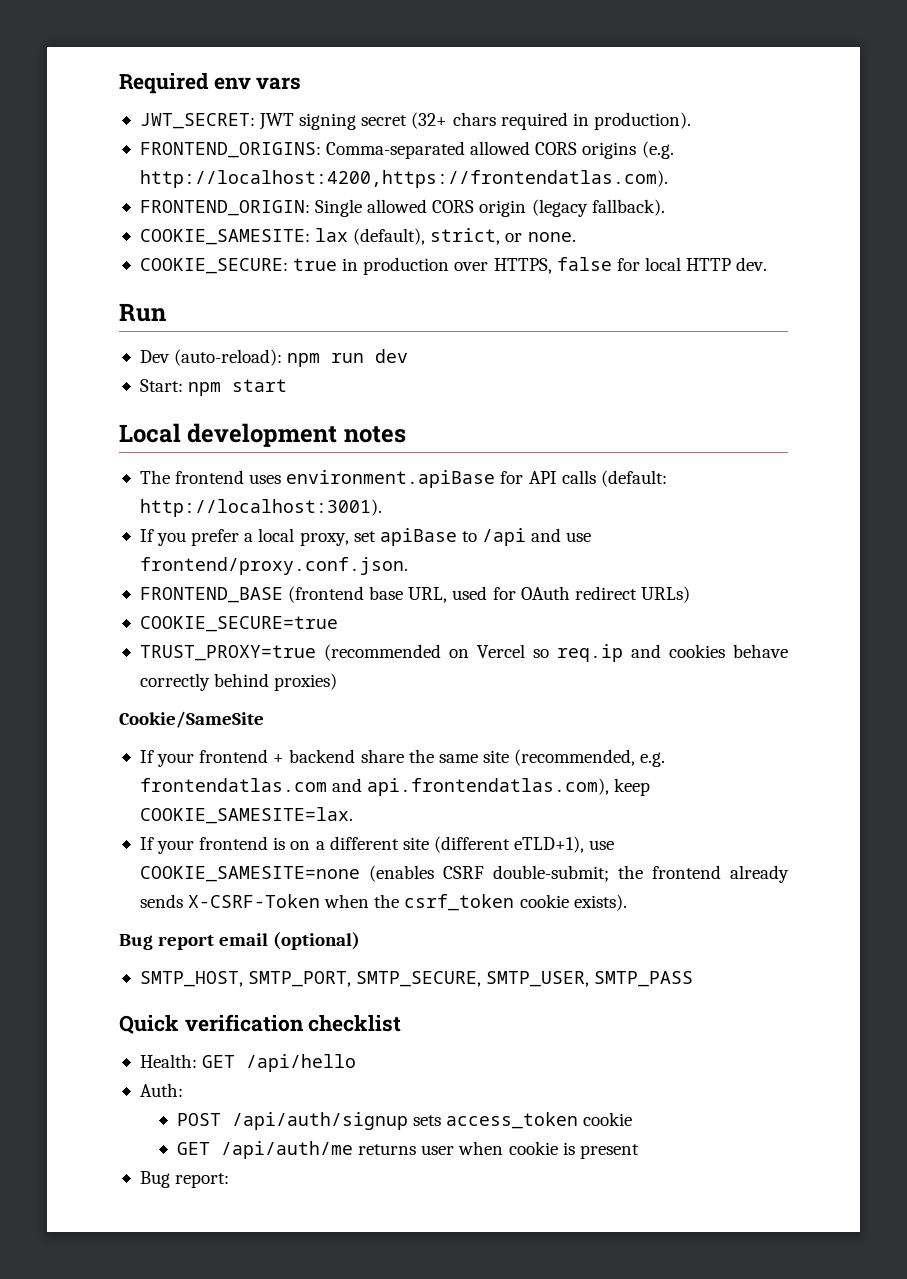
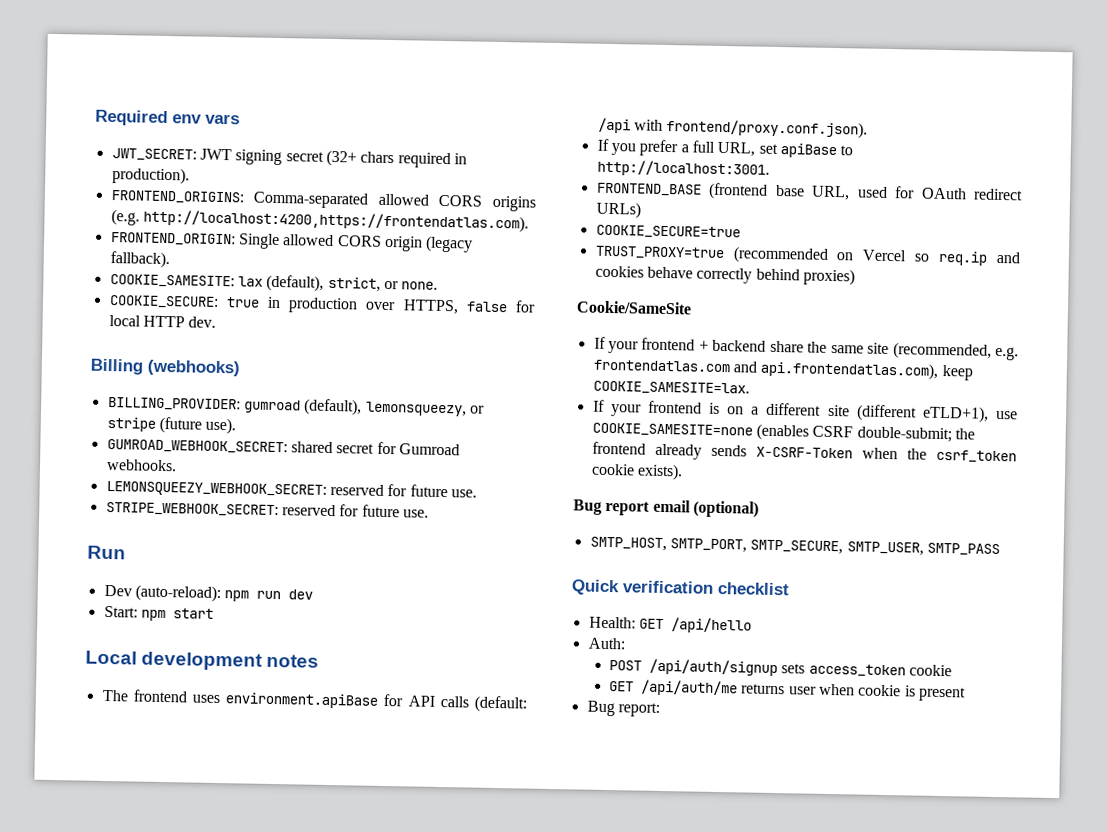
+ Billing (webhooks)
+ BILLING_PROVIDER: gumroad (default), lemonsqueezy, or stripe (future use).
+ GUMROAD_WEBHOOK_SECRET: shared secret for Gumroad webhooks.
+ LEMONSQUEEZY_WEBHOOK_SECRET: reserved for future use.
+ STRIPE_WEBHOOK_SECRET: reserved for future use.
- The frontend uses environment.apiBase for API calls (default: http://localhost:3001).
+ The frontend uses environment.apiBase for API calls (default: /api with frontend/proxy.conf.json).
- If you prefer a local proxy, set apiBase to /api and use frontend/proxy.conf.json.
+ If you prefer a full URL, set apiBase to http://localhost:3001.

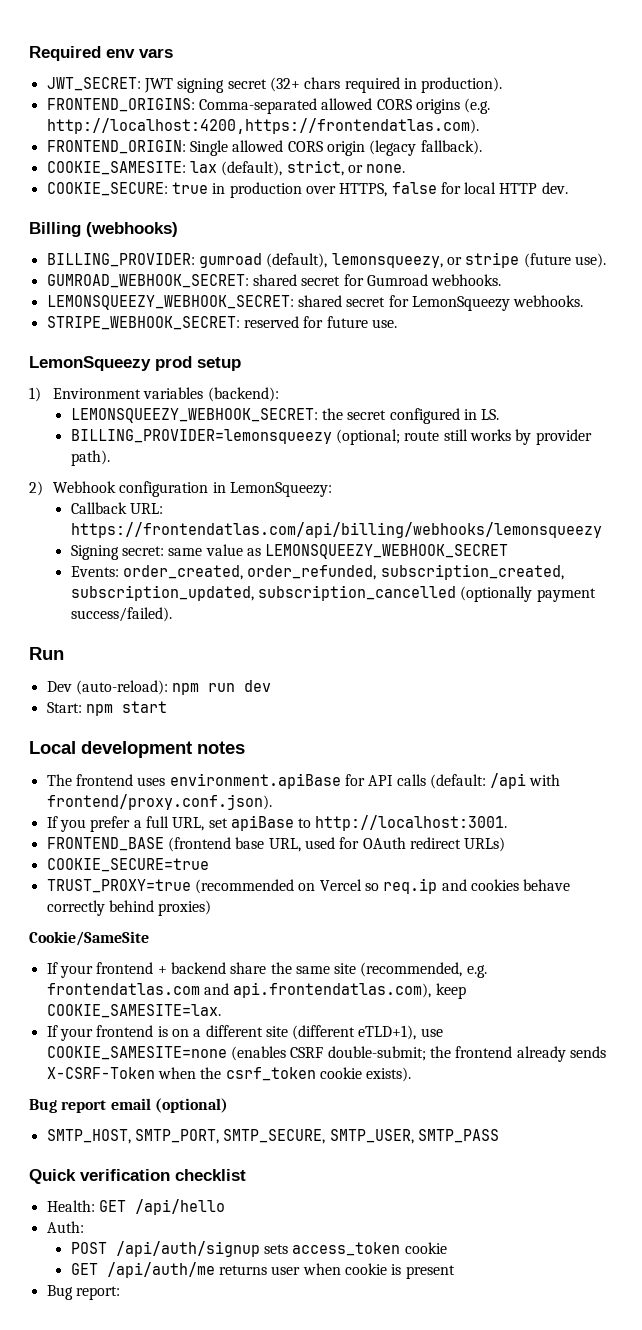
- LEMONSQUEEZY_WEBHOOK_SECRET: reserved for future use.
+ LEMONSQUEEZY_WEBHOOK_SECRET: shared secret for LemonSqueezy webhooks.
+ LemonSqueezy prod setup
+ 1) Environment variables (backend):
+ LEMONSQUEEZY_WEBHOOK_SECRET: the secret configured in LS.
+ BILLING_PROVIDER=lemonsqueezy (optional; route still works by provider path).
+ 2) Webhook configuration in LemonSqueezy:
+ Callback URL: https://frontendatlas.com/api/billing/webhooks/lemonsqueezy
+ Signing secret: same value as LEMONSQUEEZY_WEBHOOK_SECRET
+ Events: order_created, order_refunded, subscription_created, subscription_updated, subscription_cancelled (optionally payment success/failed).

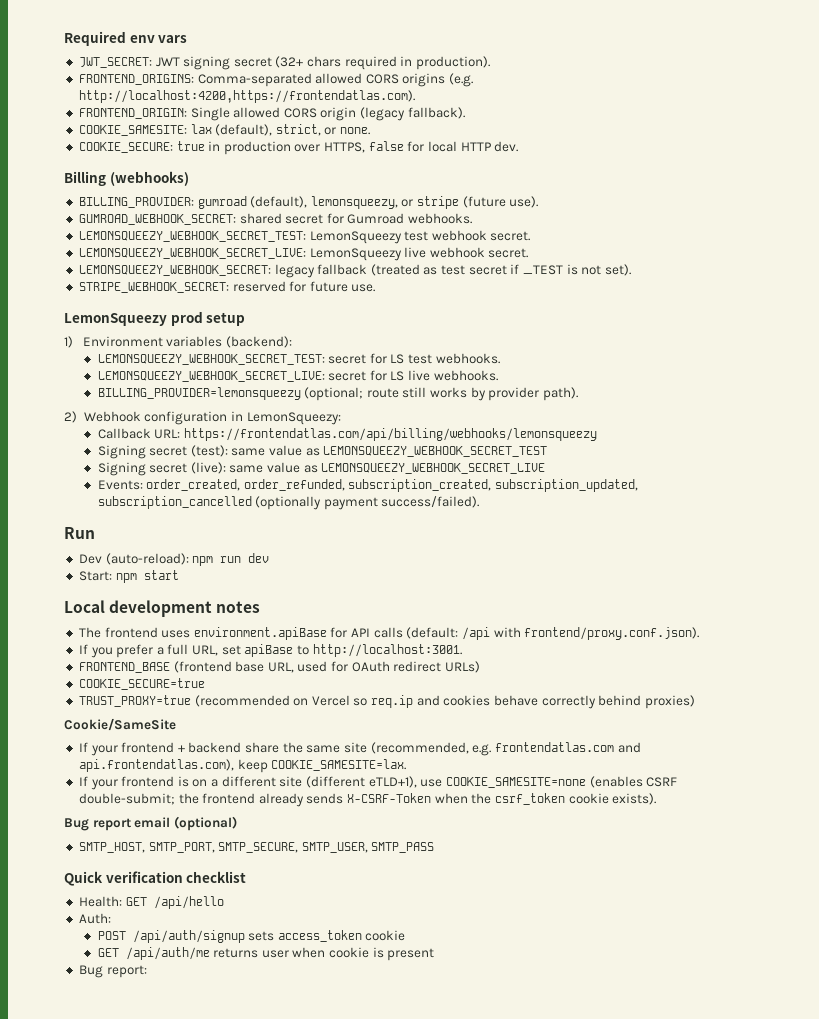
- LEMONSQUEEZY_WEBHOOK_SECRET: shared secret for LemonSqueezy webhooks.
+ LEMONSQUEEZY_WEBHOOK_SECRET_TEST: LemonSqueezy test webhook secret.
+ LEMONSQUEEZY_WEBHOOK_SECRET_LIVE: LemonSqueezy live webhook secret.
+ LEMONSQUEEZY_WEBHOOK_SECRET: legacy fallback (treated as test secret if _TEST is not set).
- LEMONSQUEEZY_WEBHOOK_SECRET: the secret configured in LS.
+ LEMONSQUEEZY_WEBHOOK_SECRET_TEST: secret for LS test webhooks.
+ LEMONSQUEEZY_WEBHOOK_SECRET_LIVE: secret for LS live webhooks.
- Signing secret: same value as LEMONSQUEEZY_WEBHOOK_SECRET
+ Signing secret (test): same value as LEMONSQUEEZY_WEBHOOK_SECRET_TEST
+ Signing secret (live): same value as LEMONSQUEEZY_WEBHOOK_SECRET_LIVE

